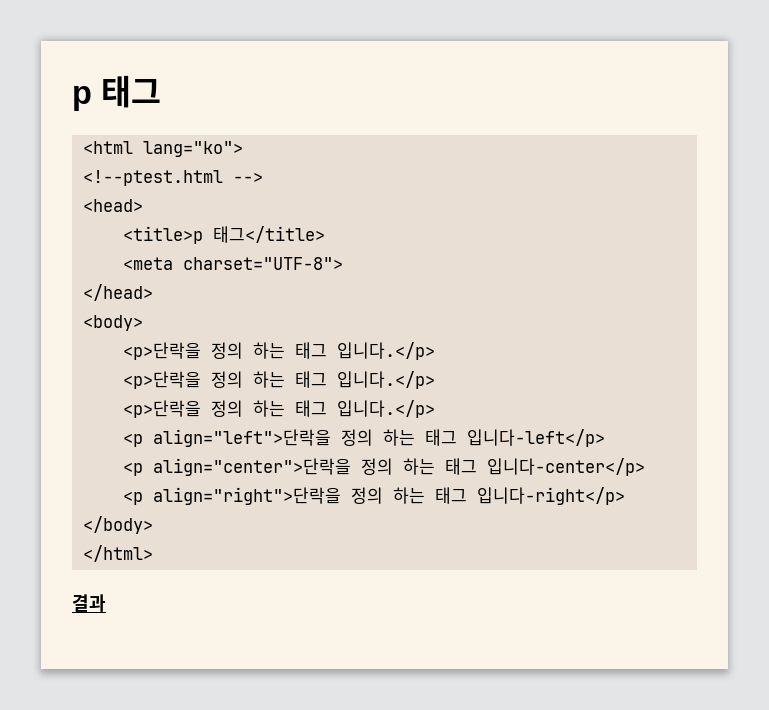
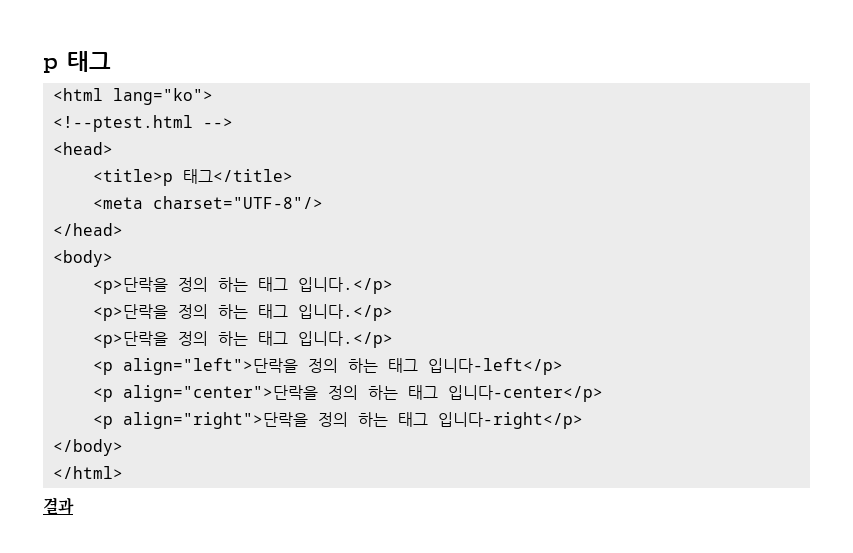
- <meta charset="UTF-8">
+ <meta charset="UTF-8"/>

